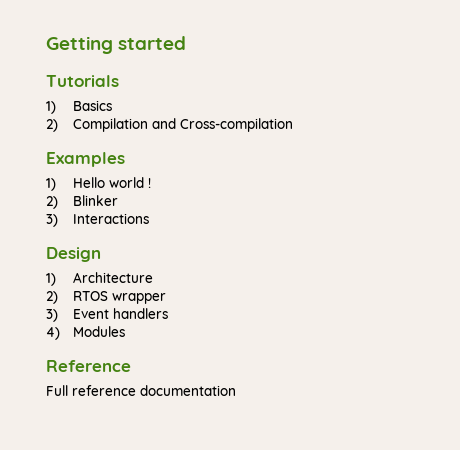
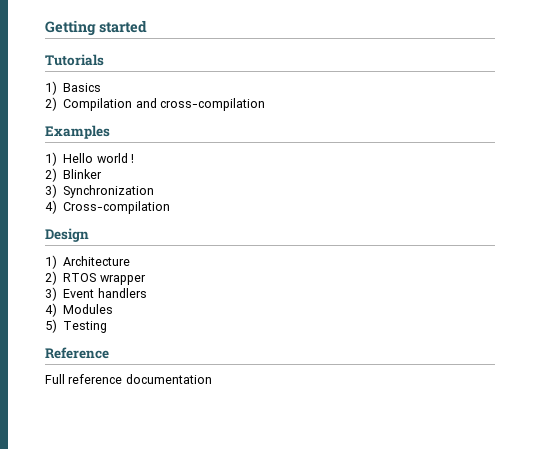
- 2) Compilation and Cross-compilation
+ 2) Compilation and cross-compilation
- 3) Interactions
+ 3) Synchronization
+ 4) Cross-compilation
+ 5) Testing

